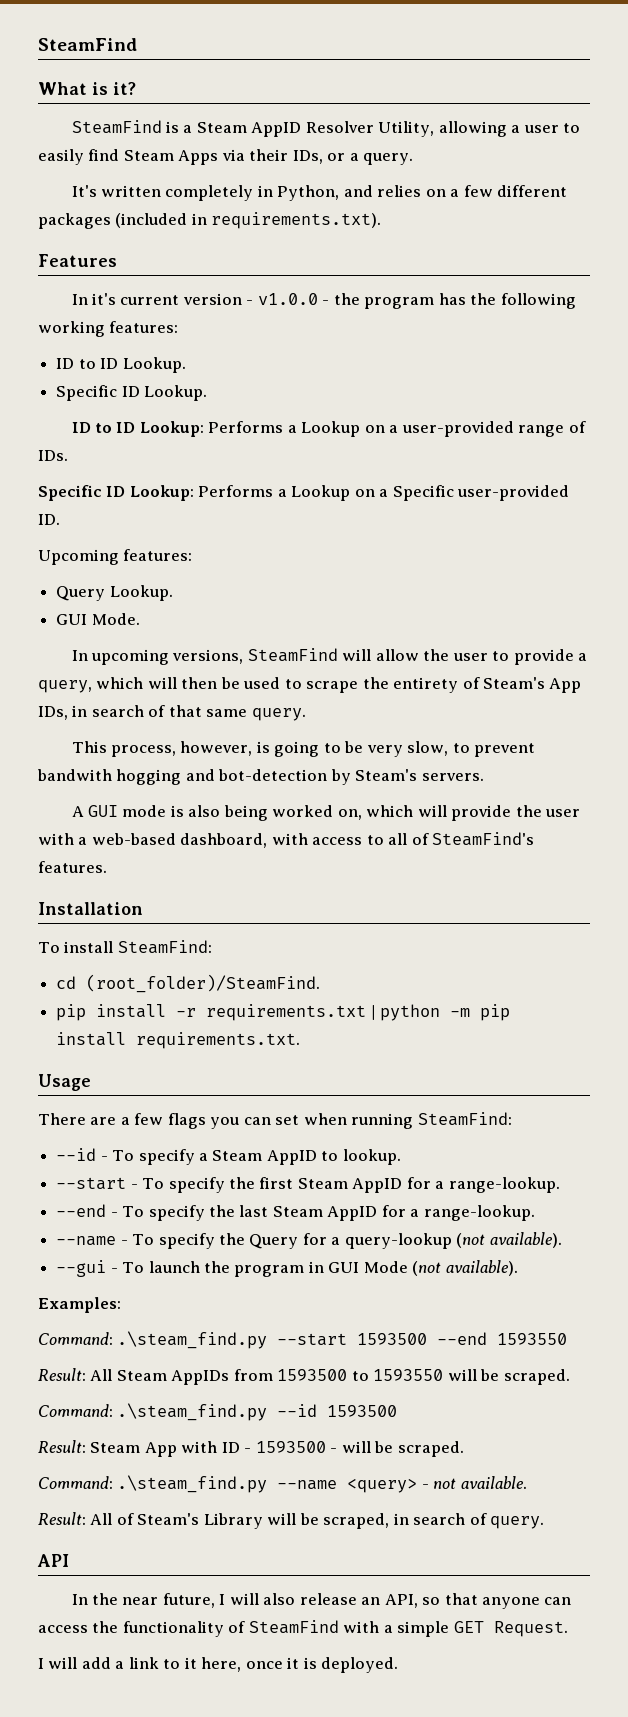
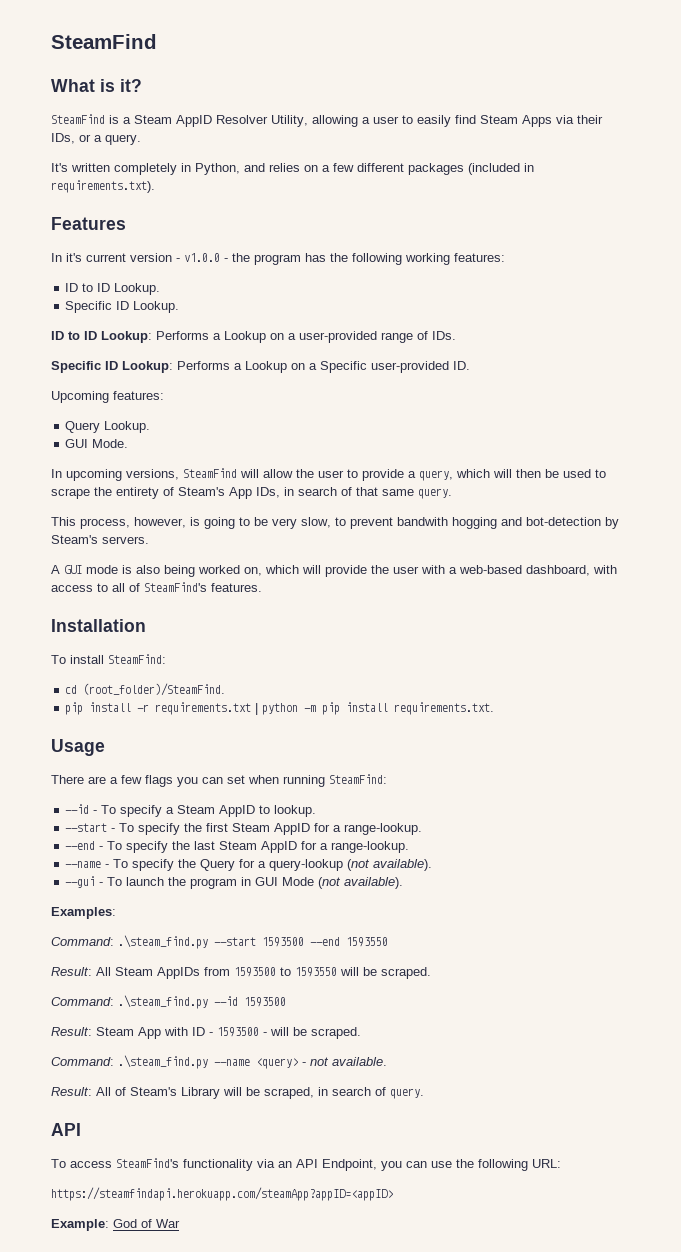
- In the near future, I will also release an API, so that anyone can access the functionality of SteamFind with a simple GET Request.
- I will add a link to it here, once it is deployed.
+ To access SteamFind's functionality via an API Endpoint, you can use the following URL:
+ https://steamfindapi.herokuapp.com/steamApp?appID=<appID>
+ Example: God of War

